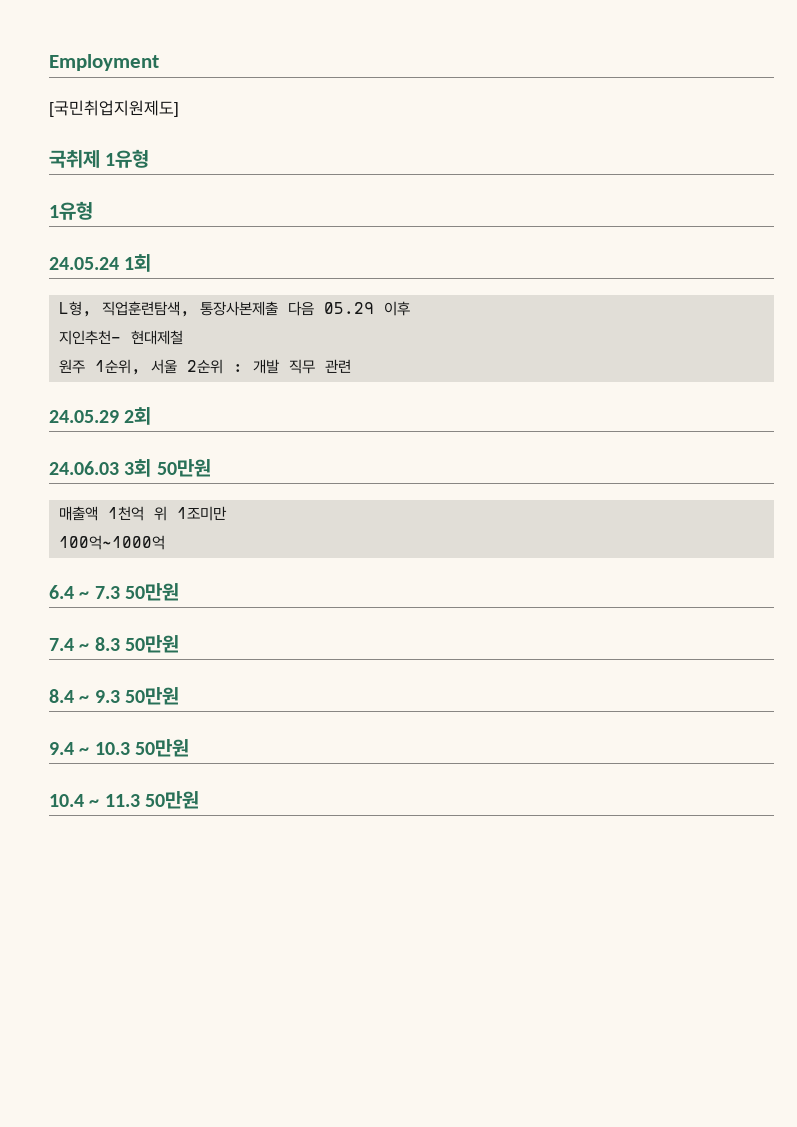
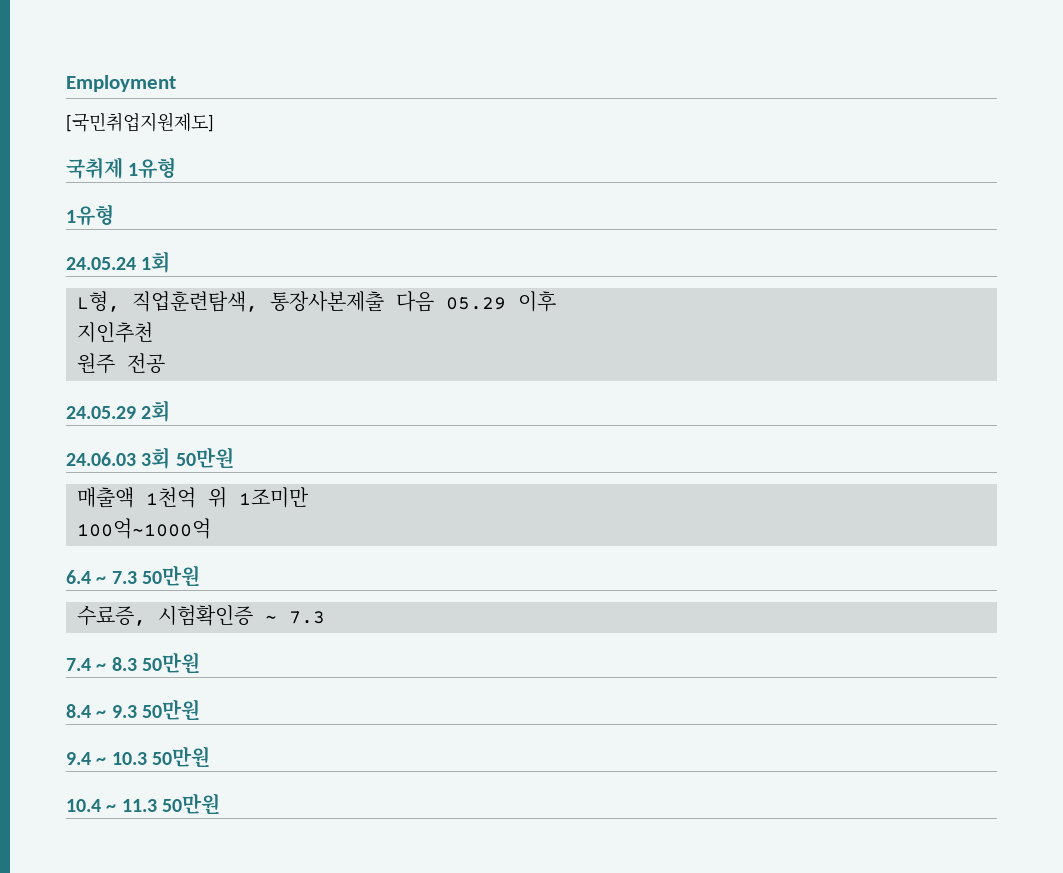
- 지인추천- 현대제철
+ 지인추천
- 원주 1순위, 서울 2순위 : 개발 직무 관련
+ 원주 전공
+ 수료증, 시험확인증 ~ 7.3

